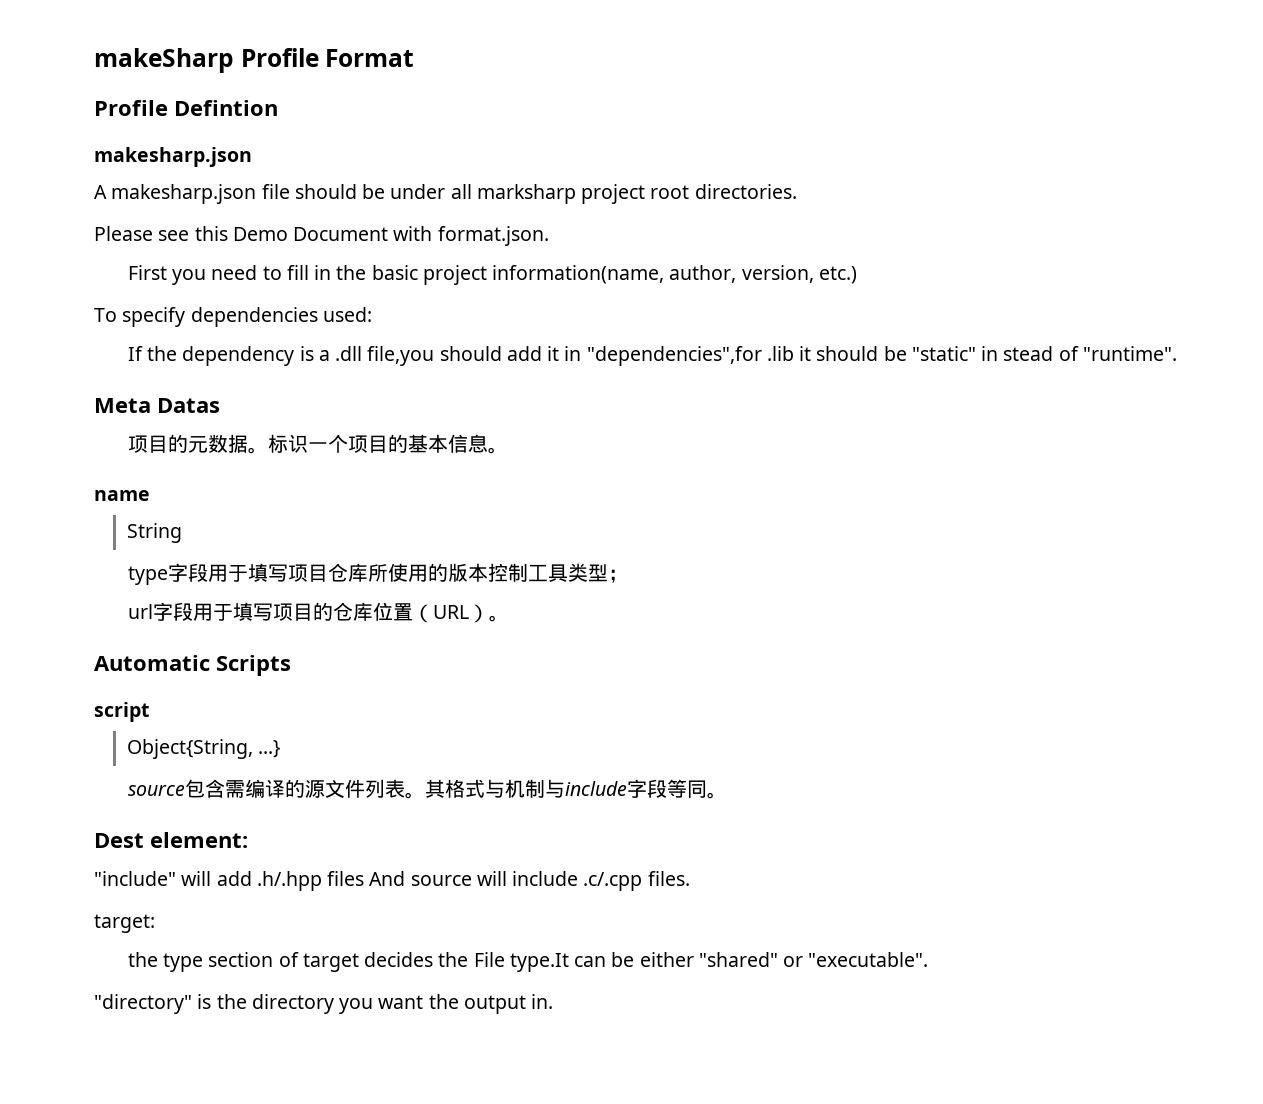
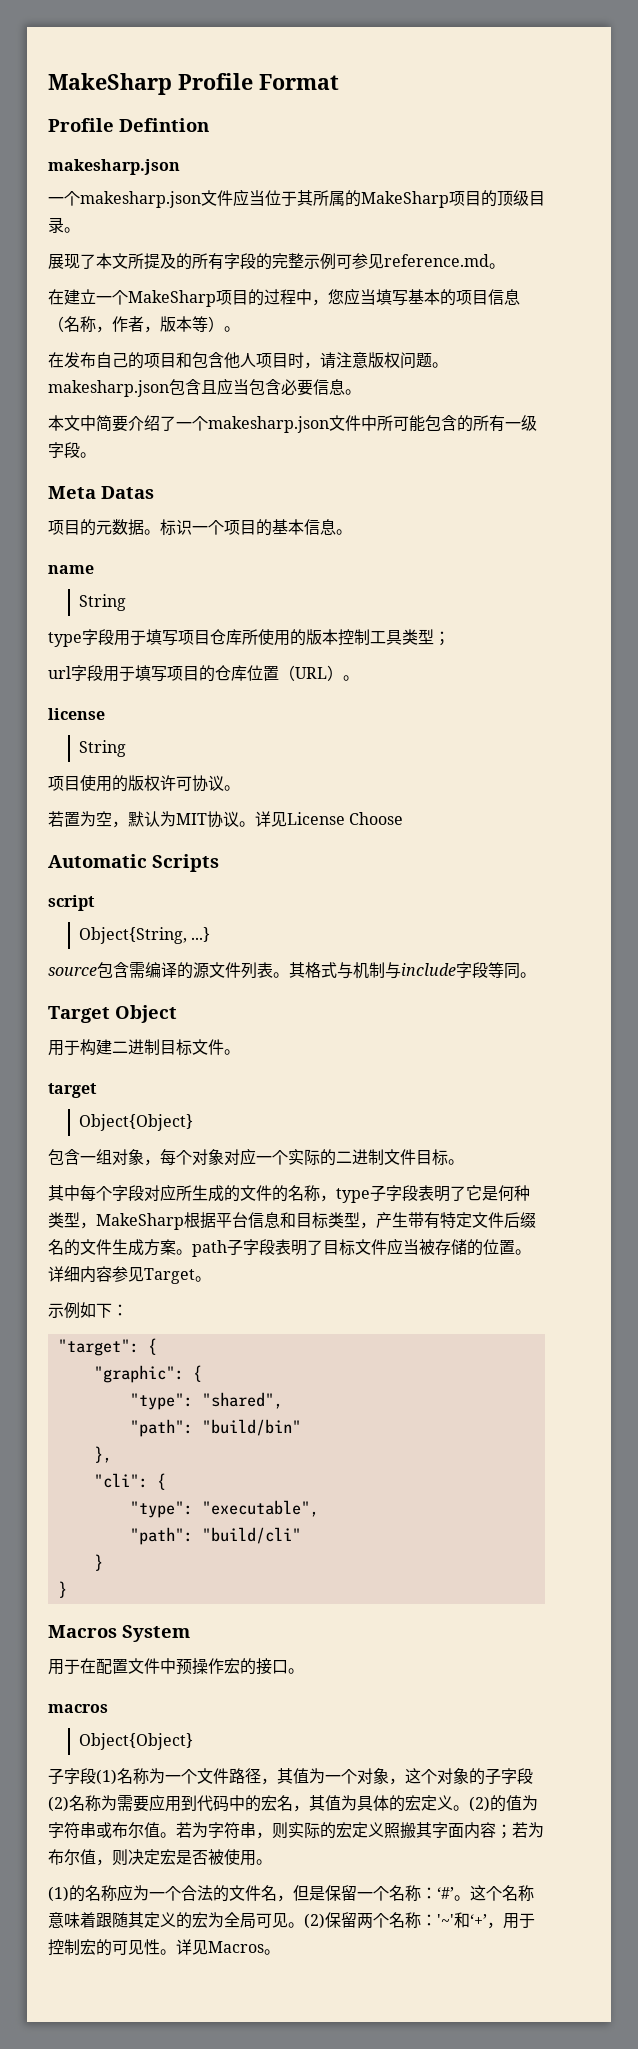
- makeSharp Profile Format
+ MakeSharp Profile Format
- A makesharp.json file should be under all marksharp project root directories.
- Please see this Demo Document with format.json.
- First you need to fill in the basic project information(name, author, version, etc.)
- To specify dependencies used:
- If the dependency is a .dll file,you should add it in "dependencies",for .lib it should be "static" in stead of "runtime".
+ 一个makesharp.json文件应当位于其所属的MakeSharp项目的顶级目录。
+ 展现了本文所提及的所有字段的完整示例可参见reference.md。
+ 在建立一个MakeSharp项目的过程中，您应当填写基本的项目信息（名称，作者，版本等）。
+ 在发布自己的项目和包含他人项目时，请注意版权问题。makesharp.json包含且应当包含必要信息。
+ 本文中简要介绍了一个makesharp.json文件中所可能包含的所有一级字段。
+ license
+ String
+ 项目使用的版权许可协议。
+ 若置为空，默认为MIT协议。详见License Choose
- Dest element:
- "include" will add .h/.hpp files And source will include .c/.cpp files.
- target:
- the type section of target decides the File type.It can be either "shared" or "executable".
- "directory" is the directory you want the output in.
+ Target Object
+ 用于构建二进制目标文件。
+ target
+ Object{Object}
+ 包含一组对象，每个对象对应一个实际的二进制文件目标。
+ 其中每个字段对应所生成的文件的名称，type子字段表明了它是何种类型，MakeSharp根据平台信息和目标类型，产生带有特定文件后缀名的文件生成方案。path子字段表明了目标文件应当被存储的位置。详细内容参见Target。
+ 示例如下：
+ "target": {
+ "graphic": {
+ "type": "shared",
+ "path": "build/bin"
+ },
+ "cli": {
+ "type": "executable",
+ "path": "build/cli"
+ }
+ }
+ Macros System
+ 用于在配置文件中预操作宏的接口。
+ macros
+ Object{Object}
+ 子字段(1)名称为一个文件路径，其值为一个对象，这个对象的子字段(2)名称为需要应用到代码中的宏名，其值为具体的宏定义。(2)的值为字符串或布尔值。若为字符串，则实际的宏定义照搬其字面内容；若为布尔值，则决定宏是否被使用。
+ (1)的名称应为一个合法的文件名，但是保留一个名称：‘#’。这个名称意味着跟随其定义的宏为全局可见。(2)保留两个名称：'~'和‘+’，用于控制宏的可见性。详见Macros。

